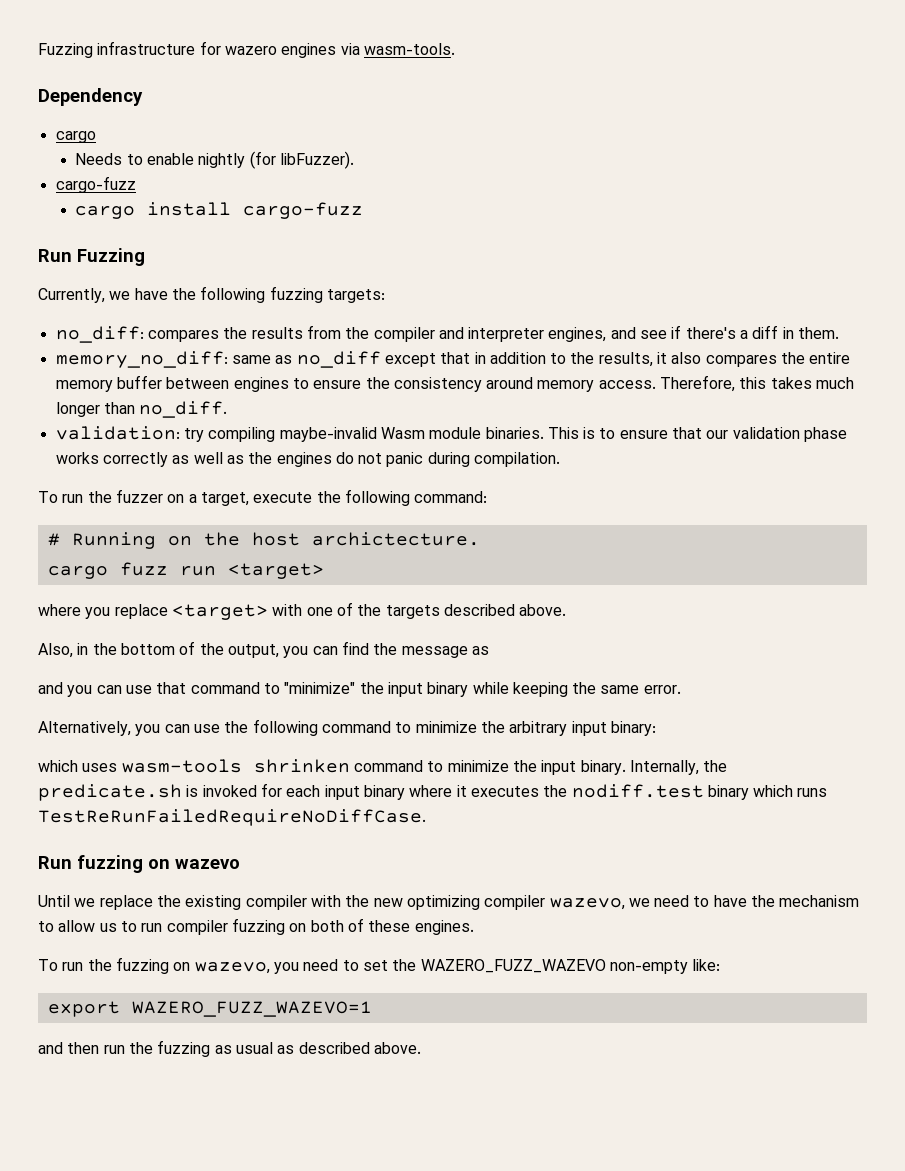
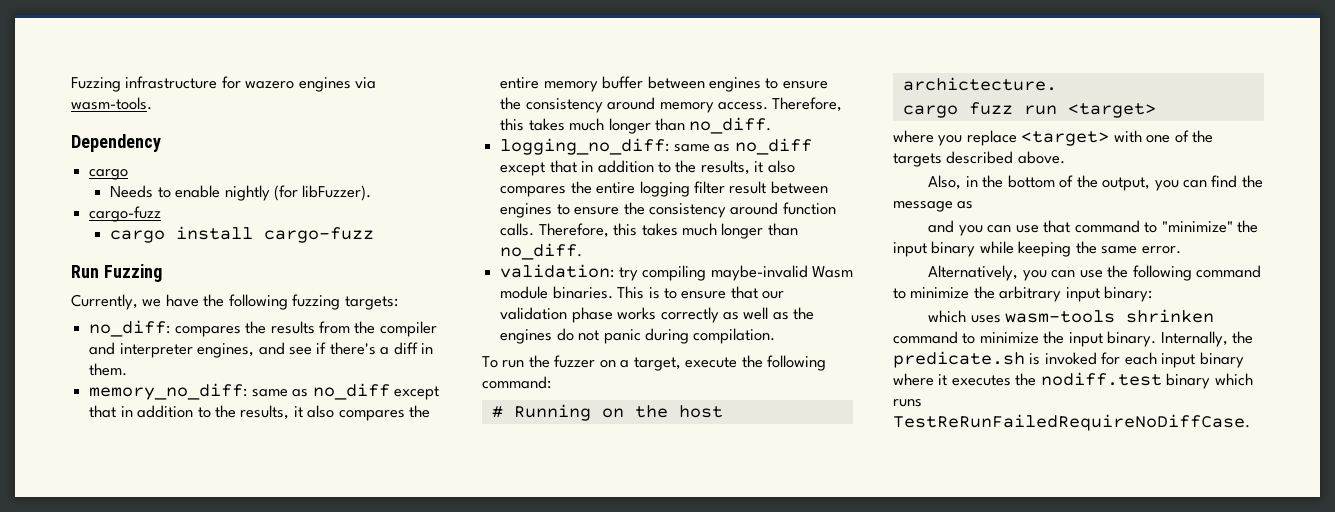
+ logging_no_diff: same as no_diff except that in addition to the results, it also compares the entire logging filter result between engines to ensure the consistency around function calls. Therefore, this takes much longer than no_diff.
- Run fuzzing on wazevo
- Until we replace the existing compiler with the new optimizing compiler wazevo, we need to have the mechanism to allow us to run compiler fuzzing on both of these engines.
- To run the fuzzing on wazevo, you need to set the WAZERO_FUZZ_WAZEVO non-empty like:
- export WAZERO_FUZZ_WAZEVO=1
- and then run the fuzzing as usual as described above.

